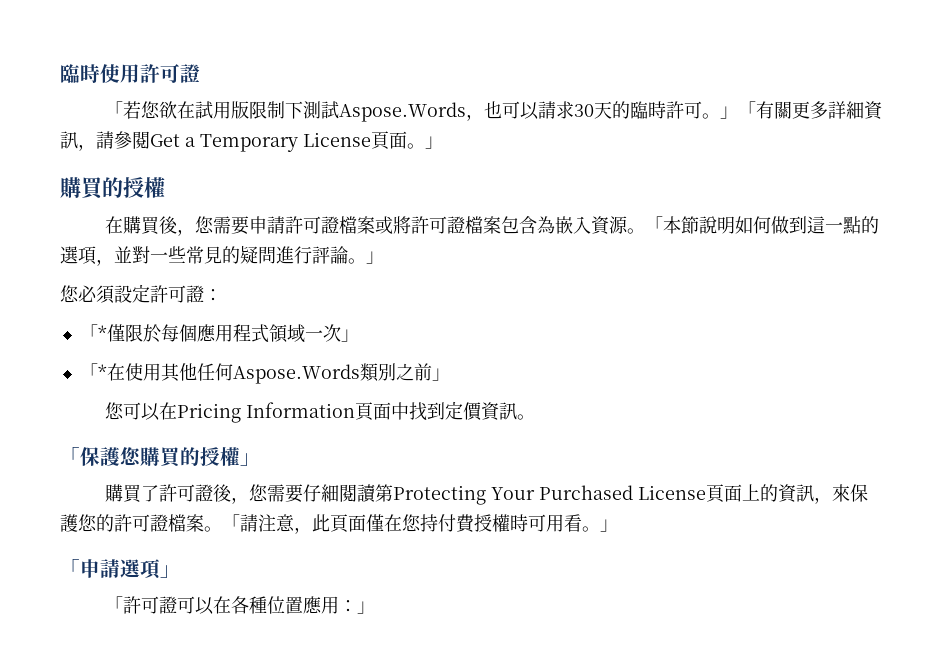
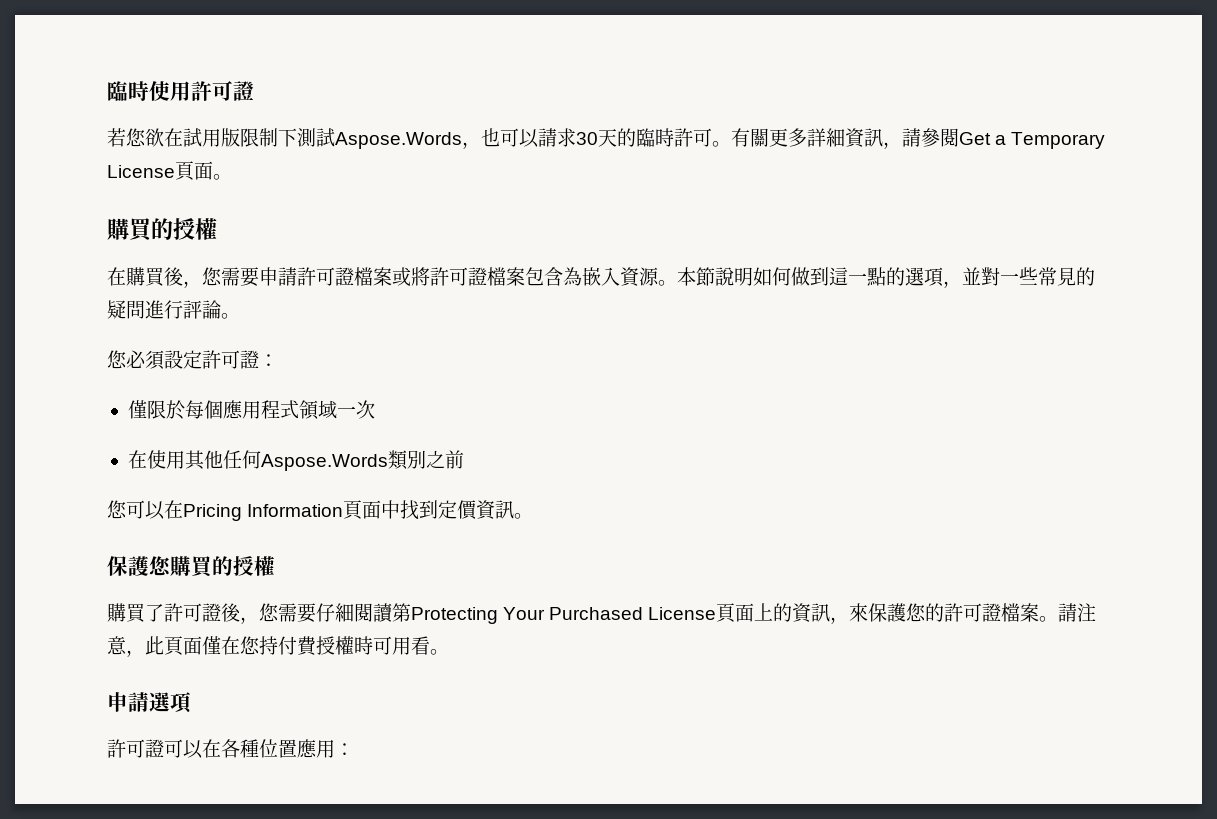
- 「若您欲在試用版限制下測試Aspose.Words，也可以請求30天的臨時許可。」「有關更多詳細資訊，請參閱Get a Temporary License頁面。」
+ 若您欲在試用版限制下測試Aspose.Words，也可以請求30天的臨時許可。有關更多詳細資訊，請參閱Get a Temporary License頁面。
- 「本節說明如何做到這一點的選項，並對一些常見的疑問進行評論。」
+ 本節說明如何做到這一點的選項，並對一些常見的疑問進行評論。
- 「*僅限於每個應用程式領域一次」
- 「*在使用其他任何Aspose.Words類別之前」
+ 僅限於每個應用程式領域一次
+ 在使用其他任何Aspose.Words類別之前
- 「保護您購買的授權」
+ 保護您購買的授權
- 「請注意，此頁面僅在您持付費授權時可用看。」
- 「申請選項」
- 「許可證可以在各種位置應用：」
+ 請注意，此頁面僅在您持付費授權時可用看。
+ 申請選項
+ 許可證可以在各種位置應用：

